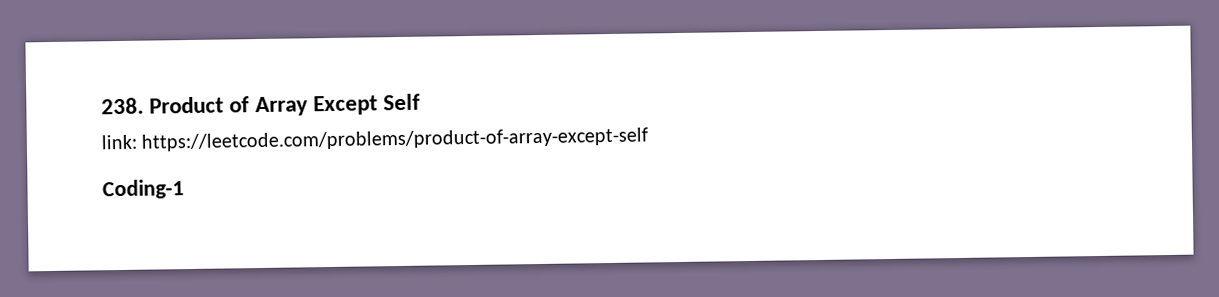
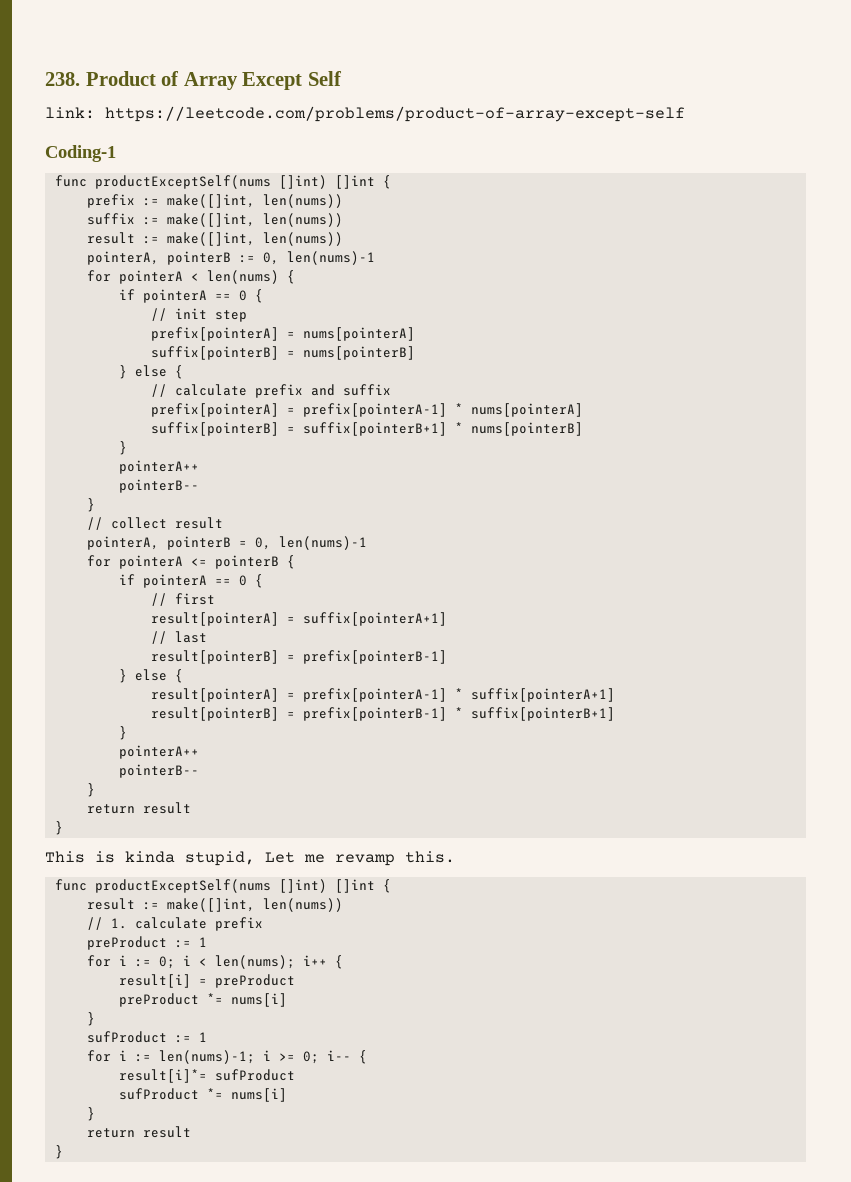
  Coding-1
+ func productExceptSelf(nums []int) []int {
+ prefix := make([]int, len(nums))
+ suffix := make([]int, len(nums))
+ result := make([]int, len(nums))
+ pointerA, pointerB := 0, len(nums)-1
+ for pointerA < len(nums) {
+ if pointerA == 0 {
+ // init step
+ prefix[pointerA] = nums[pointerA]
+ suffix[pointerB] = nums[pointerB]
+ } else {
+ // calculate prefix and suffix
+ prefix[pointerA] = prefix[pointerA-1] * nums[pointerA]
+ suffix[pointerB] = suffix[pointerB+1] * nums[pointerB]
+ }
+ pointerA++
+ pointerB--
+ }
+ // collect result
+ pointerA, pointerB = 0, len(nums)-1
+ for pointerA <= pointerB {
+ if pointerA == 0 {
+ // first
+ result[pointerA] = suffix[pointerA+1]
+ // last
+ result[pointerB] = prefix[pointerB-1]
+ } else {
+ result[pointerA] = prefix[pointerA-1] * suffix[pointerA+1]
+ result[pointerB] = prefix[pointerB-1] * suffix[pointerB+1]
+ }
+ pointerA++
+ pointerB--
+ }
+ return result
+ }
+ This is kinda stupid, Let me revamp this.
+ func productExceptSelf(nums []int) []int {
+ result := make([]int, len(nums))
+ // 1. calculate prefix
+ preProduct := 1
+ for i := 0; i < len(nums); i++ {
+ result[i] = preProduct
+ preProduct *= nums[i]
+ }
+ sufProduct := 1
+ for i := len(nums)-1; i >= 0; i-- {
+ result[i]*= sufProduct
+ sufProduct *= nums[i]
+ }
+ return result
+ }

